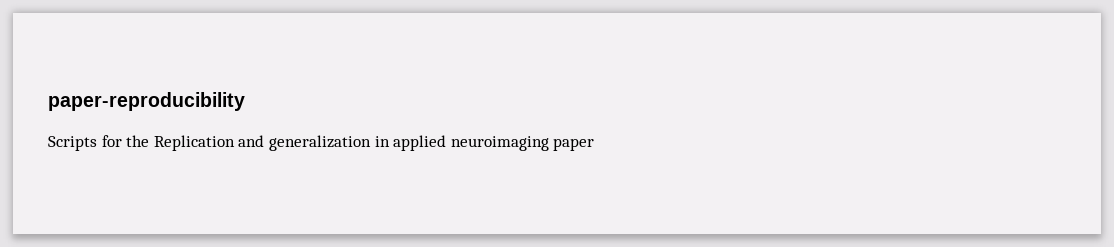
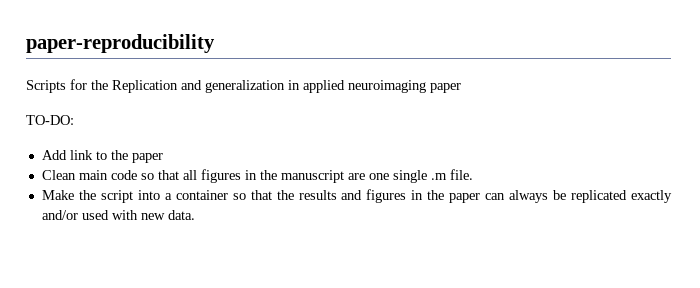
+ TO-DO:
+ Add link to the paper
+ Clean main code so that all figures in the manuscript are one single .m file.
+ Make the script into a container so that the results and figures in the paper can always be replicated exactly and/or used with new data.

